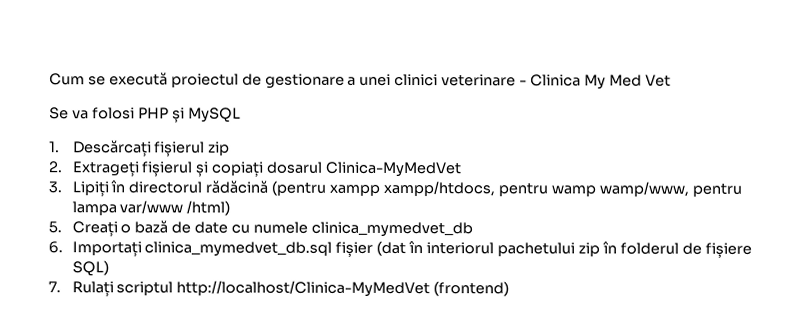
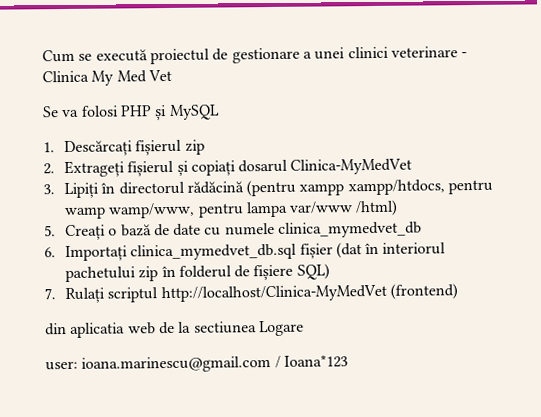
+ din aplicatia web de la sectiunea Logare
+ user: ioana.marinescu@gmail.com / Ioana*123

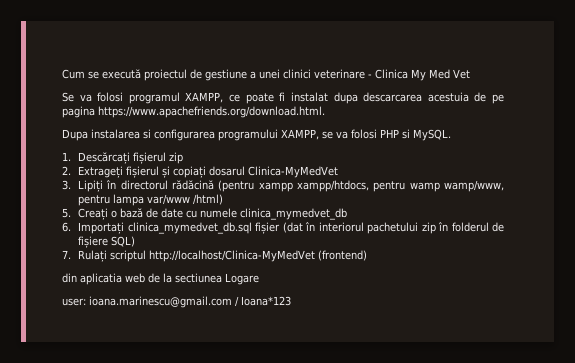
- Cum se execută proiectul de gestionare a unei clinici veterinare - Clinica My Med Vet
+ Cum se execută proiectul de gestiune a unei clinici veterinare - Clinica My Med Vet
- Se va folosi PHP și MySQL
+ Se va folosi programul XAMPP, ce poate fi instalat dupa descarcarea acestuia de pe pagina https://www.apachefriends.org/download.html.
+ Dupa instalarea si configurarea programului XAMPP, se va folosi PHP si MySQL.

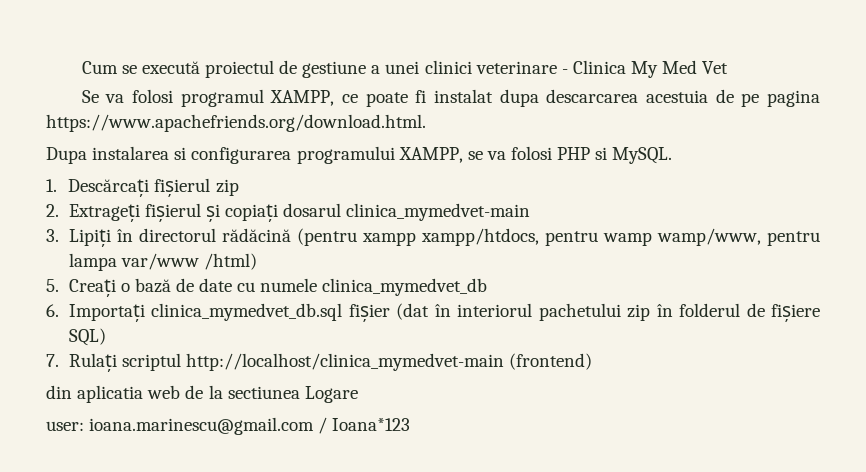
- 2. Extrageți fișierul și copiați dosarul Clinica-MyMedVet
+ 2. Extrageți fișierul și copiați dosarul clinica_mymedvet-main
- 7. Rulați scriptul http://localhost/Clinica-MyMedVet (frontend)
+ 7. Rulați scriptul http://localhost/clinica_mymedvet-main (frontend)

